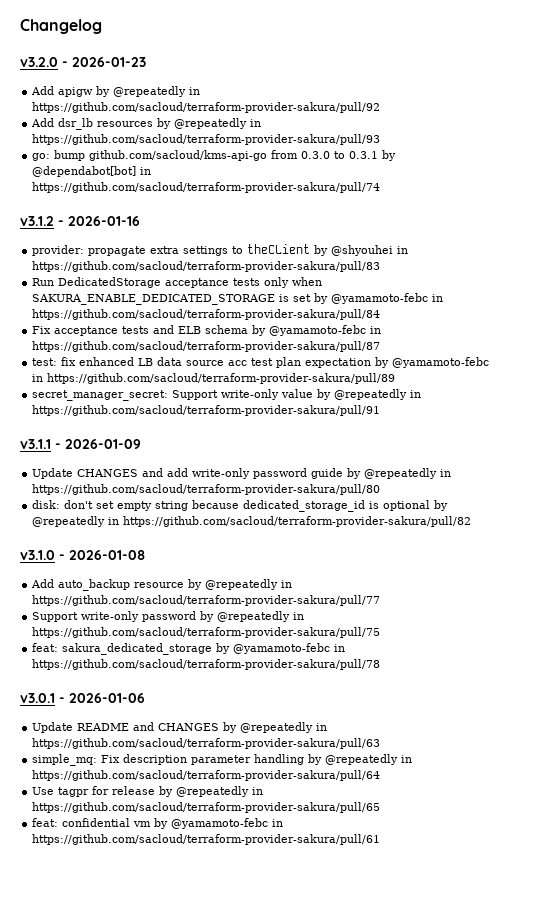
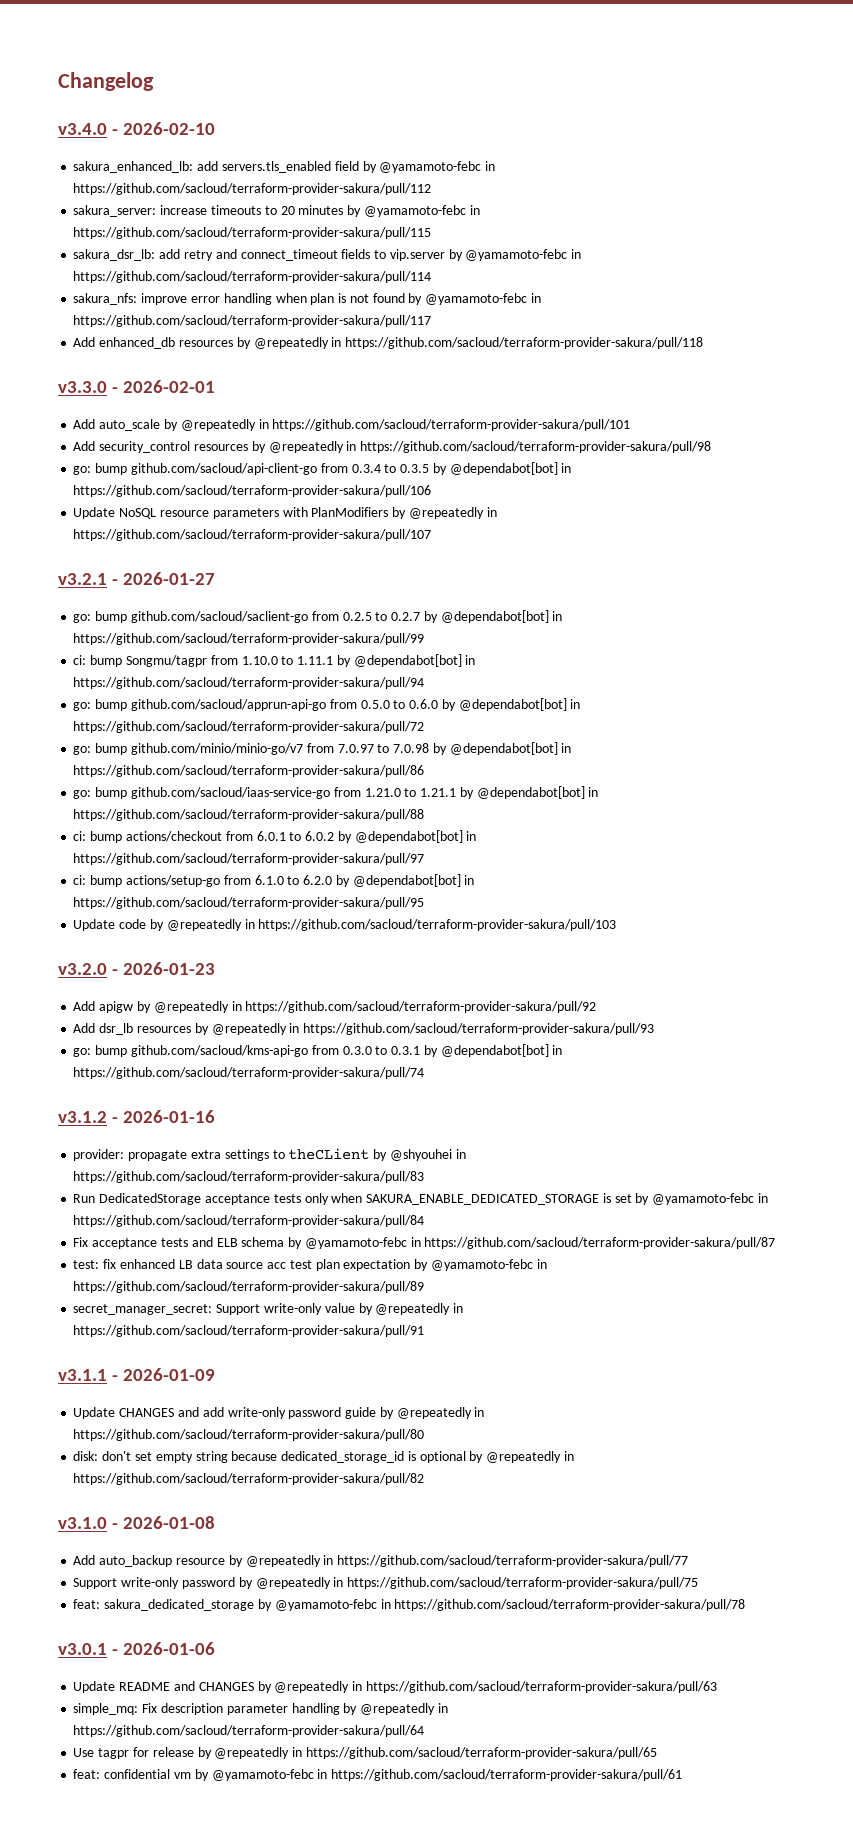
+ v3.4.0 - 2026-02-10
+ sakura_enhanced_lb: add servers.tls_enabled field by @yamamoto-febc in https://github.com/sacloud/terraform-provider-sakura/pull/112
+ sakura_server: increase timeouts to 20 minutes by @yamamoto-febc in https://github.com/sacloud/terraform-provider-sakura/pull/115
+ sakura_dsr_lb: add retry and connect_timeout fields to vip.server by @yamamoto-febc in https://github.com/sacloud/terraform-provider-sakura/pull/114
+ sakura_nfs: improve error handling when plan is not found by @yamamoto-febc in https://github.com/sacloud/terraform-provider-sakura/pull/117
+ Add enhanced_db resources by @repeatedly in https://github.com/sacloud/terraform-provider-sakura/pull/118
+ v3.3.0 - 2026-02-01
+ Add auto_scale by @repeatedly in https://github.com/sacloud/terraform-provider-sakura/pull/101
+ Add security_control resources by @repeatedly in https://github.com/sacloud/terraform-provider-sakura/pull/98
+ go: bump github.com/sacloud/api-client-go from 0.3.4 to 0.3.5 by @dependabot[bot] in https://github.com/sacloud/terraform-provider-sakura/pull/106
+ Update NoSQL resource parameters with PlanModifiers by @repeatedly in https://github.com/sacloud/terraform-provider-sakura/pull/107
+ v3.2.1 - 2026-01-27
+ go: bump github.com/sacloud/saclient-go from 0.2.5 to 0.2.7 by @dependabot[bot] in https://github.com/sacloud/terraform-provider-sakura/pull/99
+ ci: bump Songmu/tagpr from 1.10.0 to 1.11.1 by @dependabot[bot] in https://github.com/sacloud/terraform-provider-sakura/pull/94
+ go: bump github.com/sacloud/apprun-api-go from 0.5.0 to 0.6.0 by @dependabot[bot] in https://github.com/sacloud/terraform-provider-sakura/pull/72
+ go: bump github.com/minio/minio-go/v7 from 7.0.97 to 7.0.98 by @dependabot[bot] in https://github.com/sacloud/terraform-provider-sakura/pull/86
+ go: bump github.com/sacloud/iaas-service-go from 1.21.0 to 1.21.1 by @dependabot[bot] in https://github.com/sacloud/terraform-provider-sakura/pull/88
+ ci: bump actions/checkout from 6.0.1 to 6.0.2 by @dependabot[bot] in https://github.com/sacloud/terraform-provider-sakura/pull/97
+ ci: bump actions/setup-go from 6.1.0 to 6.2.0 by @dependabot[bot] in https://github.com/sacloud/terraform-provider-sakura/pull/95
+ Update code by @repeatedly in https://github.com/sacloud/terraform-provider-sakura/pull/103

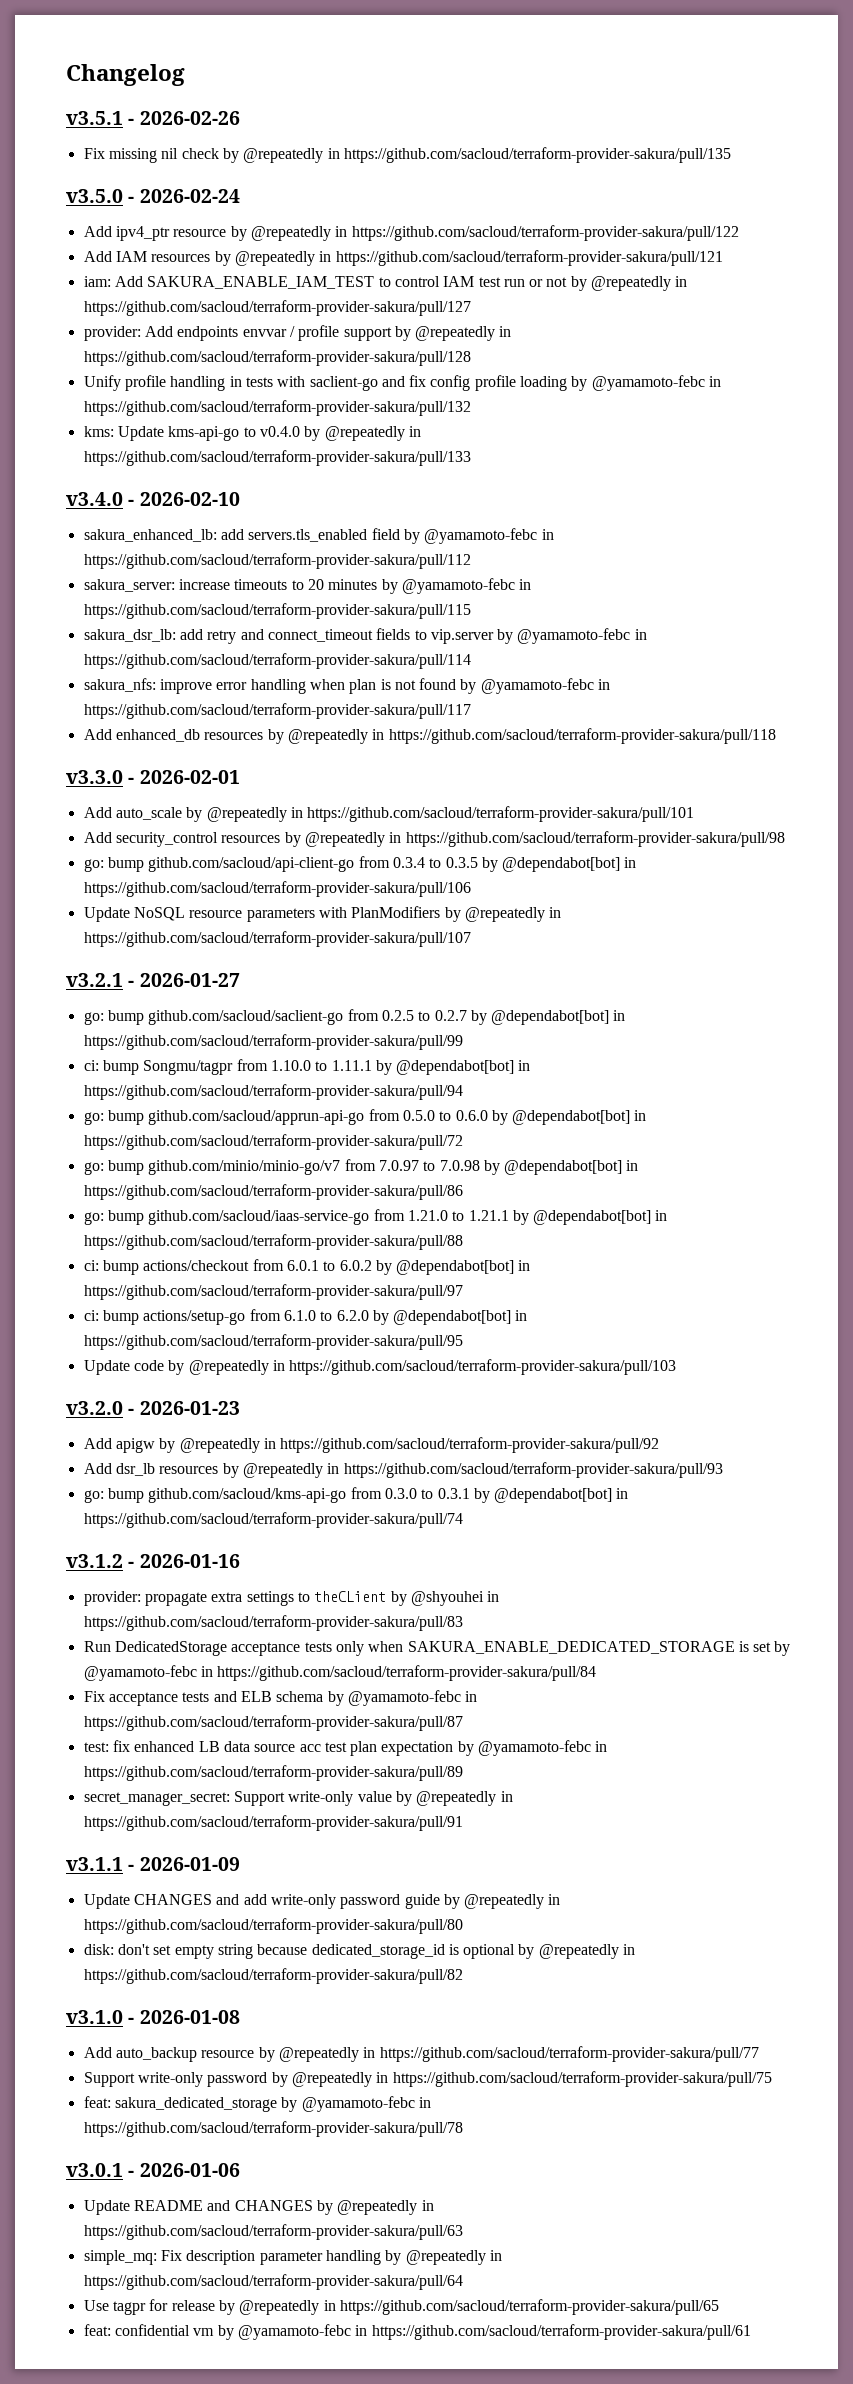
+ v3.5.1 - 2026-02-26
+ Fix missing nil check by @repeatedly in https://github.com/sacloud/terraform-provider-sakura/pull/135
+ v3.5.0 - 2026-02-24
+ Add ipv4_ptr resource by @repeatedly in https://github.com/sacloud/terraform-provider-sakura/pull/122
+ Add IAM resources by @repeatedly in https://github.com/sacloud/terraform-provider-sakura/pull/121
+ iam: Add SAKURA_ENABLE_IAM_TEST to control IAM test run or not by @repeatedly in https://github.com/sacloud/terraform-provider-sakura/pull/127
+ provider: Add endpoints envvar / profile support by @repeatedly in https://github.com/sacloud/terraform-provider-sakura/pull/128
+ Unify profile handling in tests with saclient-go and fix config profile loading by @yamamoto-febc in https://github.com/sacloud/terraform-provider-sakura/pull/132
+ kms: Update kms-api-go to v0.4.0 by @repeatedly in https://github.com/sacloud/terraform-provider-sakura/pull/133

